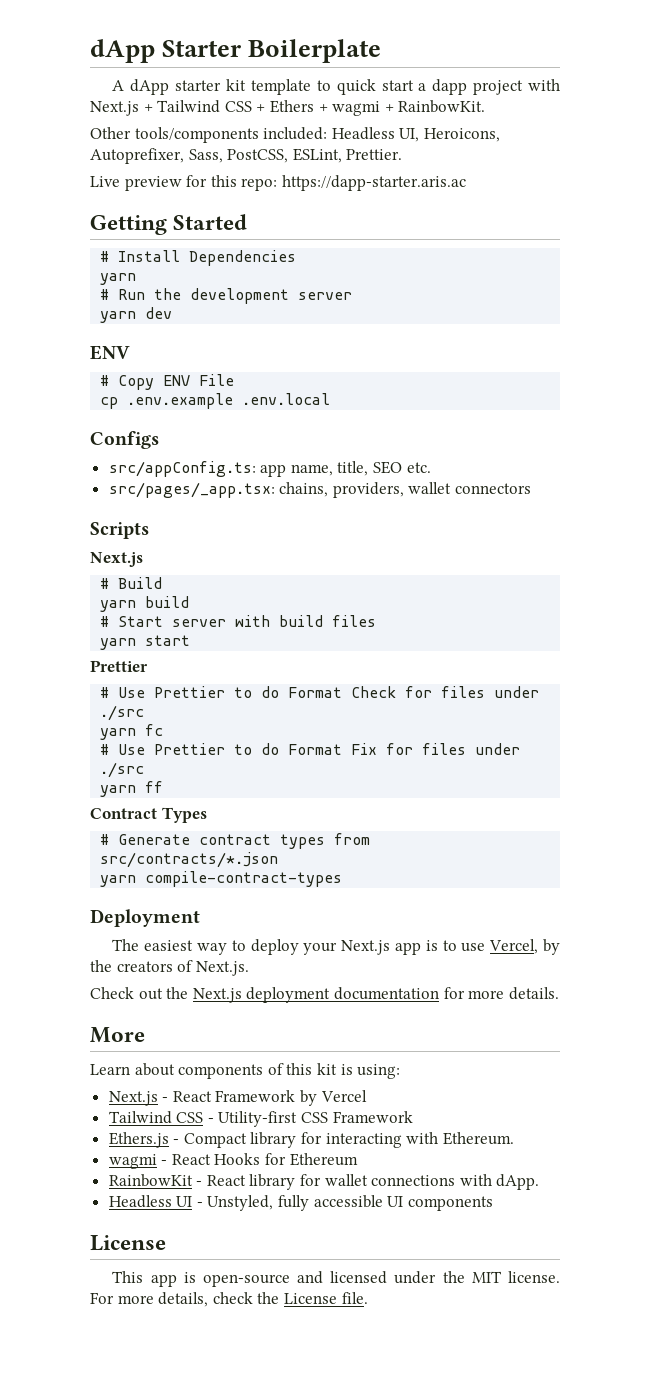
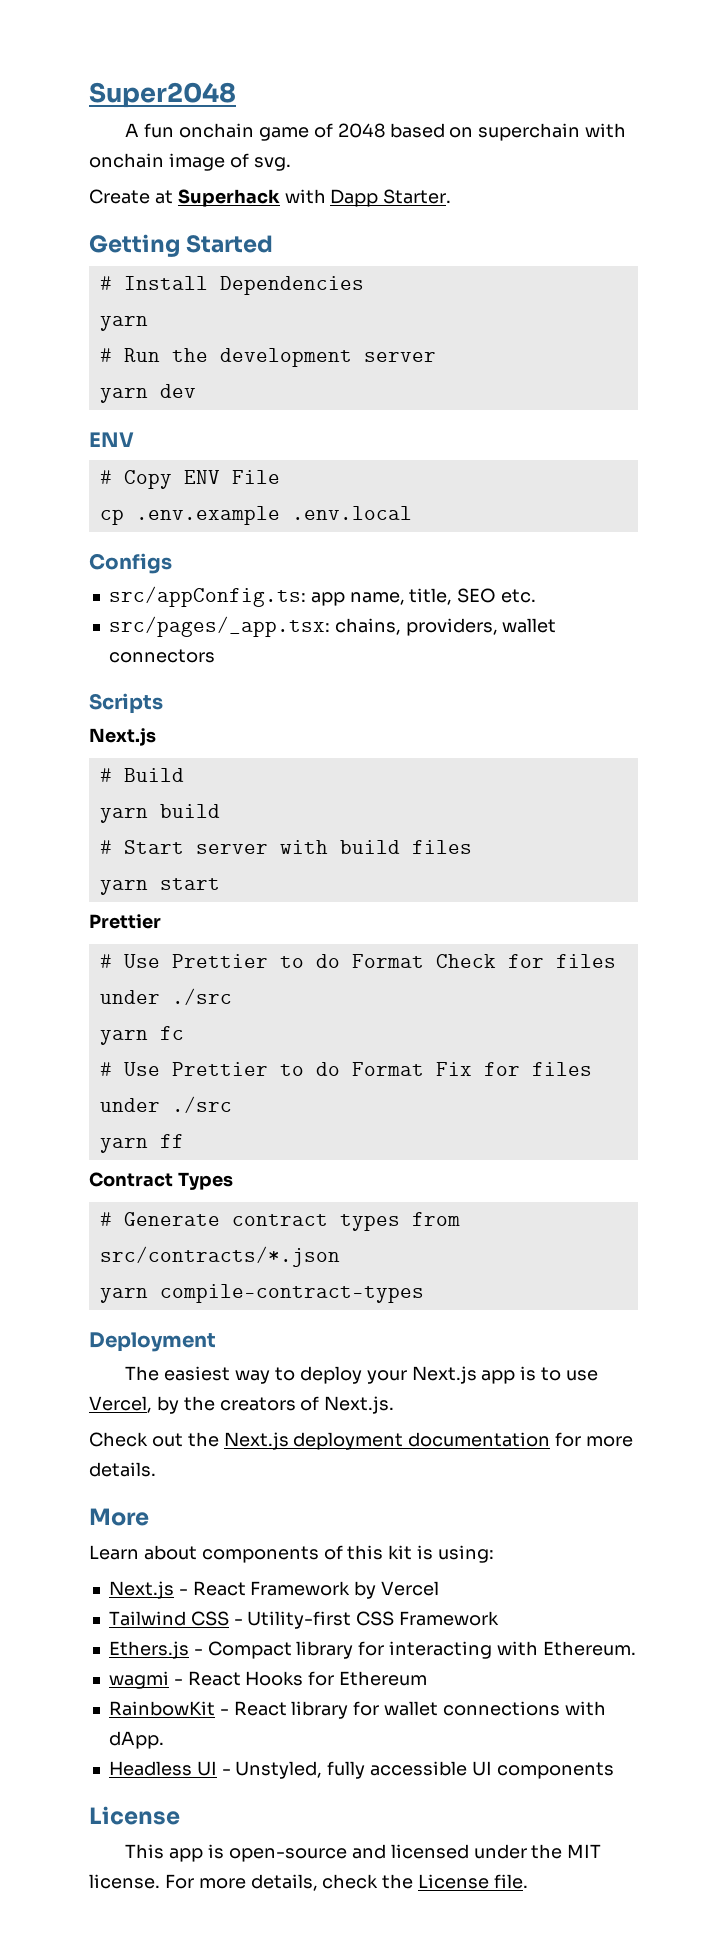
- dApp Starter Boilerplate
- A dApp starter kit template to quick start a dapp project with Next.js + Tailwind CSS + Ethers + wagmi + RainbowKit.
- Other tools/components included: Headless UI, Heroicons, Autoprefixer, Sass, PostCSS, ESLint, Prettier.
- Live preview for this repo: https://dapp-starter.aris.ac
+ Super2048
+ A fun onchain game of 2048 based on superchain with onchain image of svg.
+ Create at Superhack with Dapp Starter.

